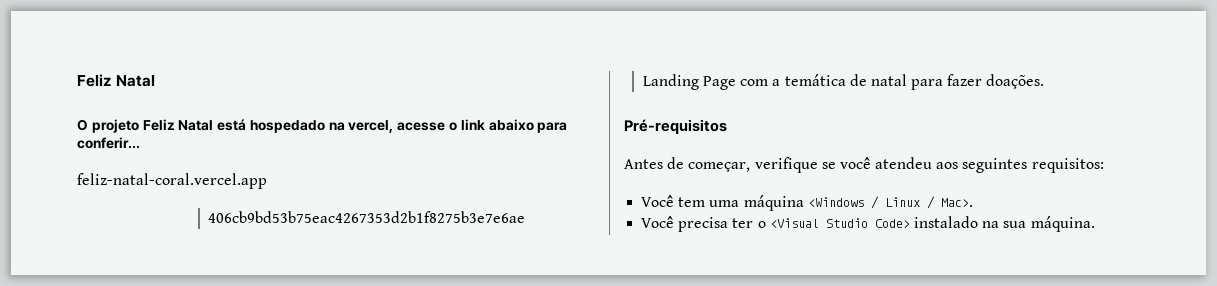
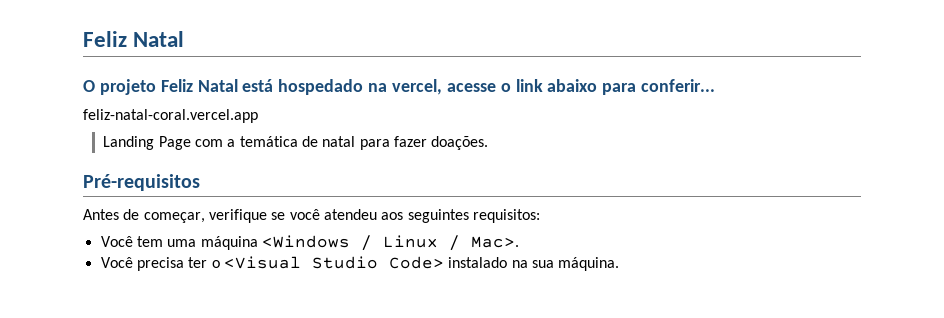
- 406cb9bd53b75eac4267353d2b1f8275b3e7e6ae

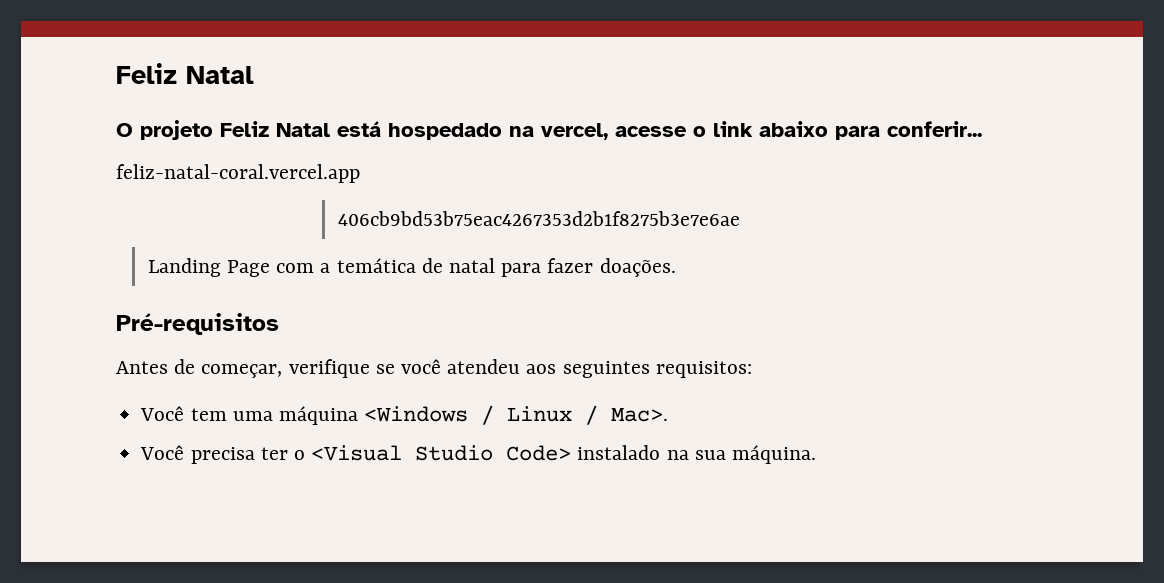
+ 406cb9bd53b75eac4267353d2b1f8275b3e7e6ae

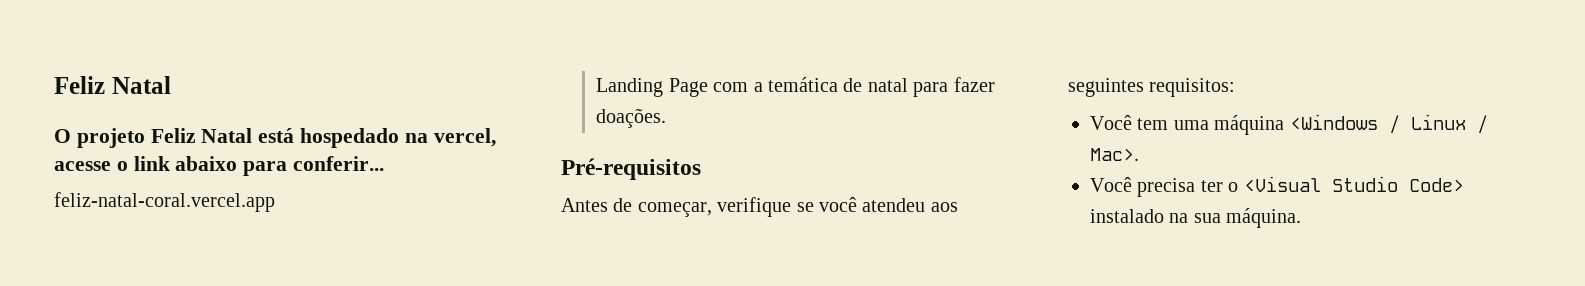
- 406cb9bd53b75eac4267353d2b1f8275b3e7e6ae

